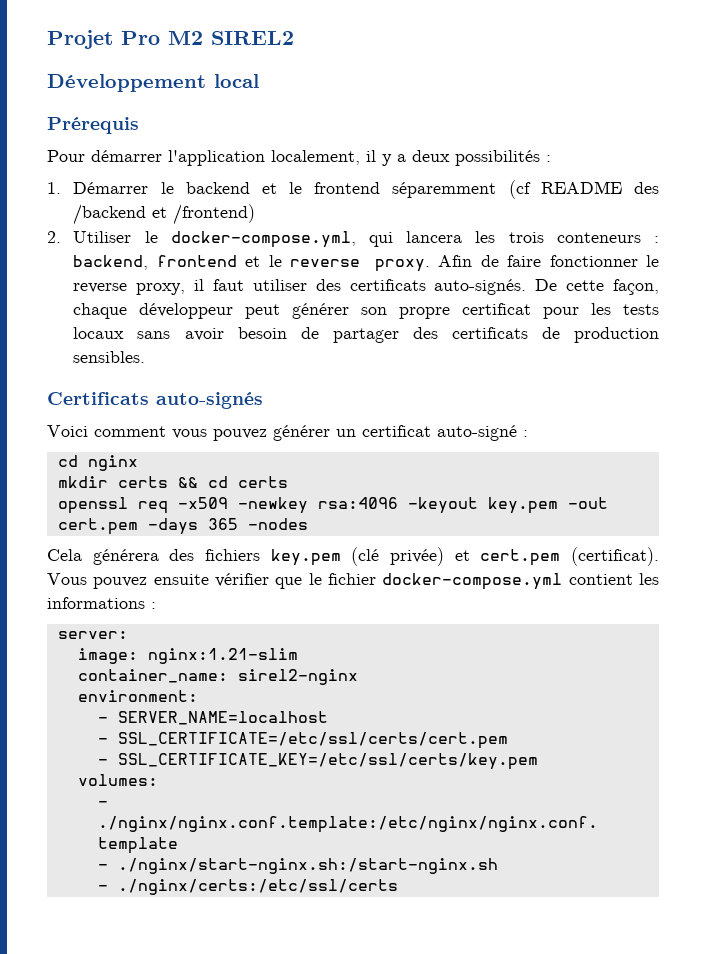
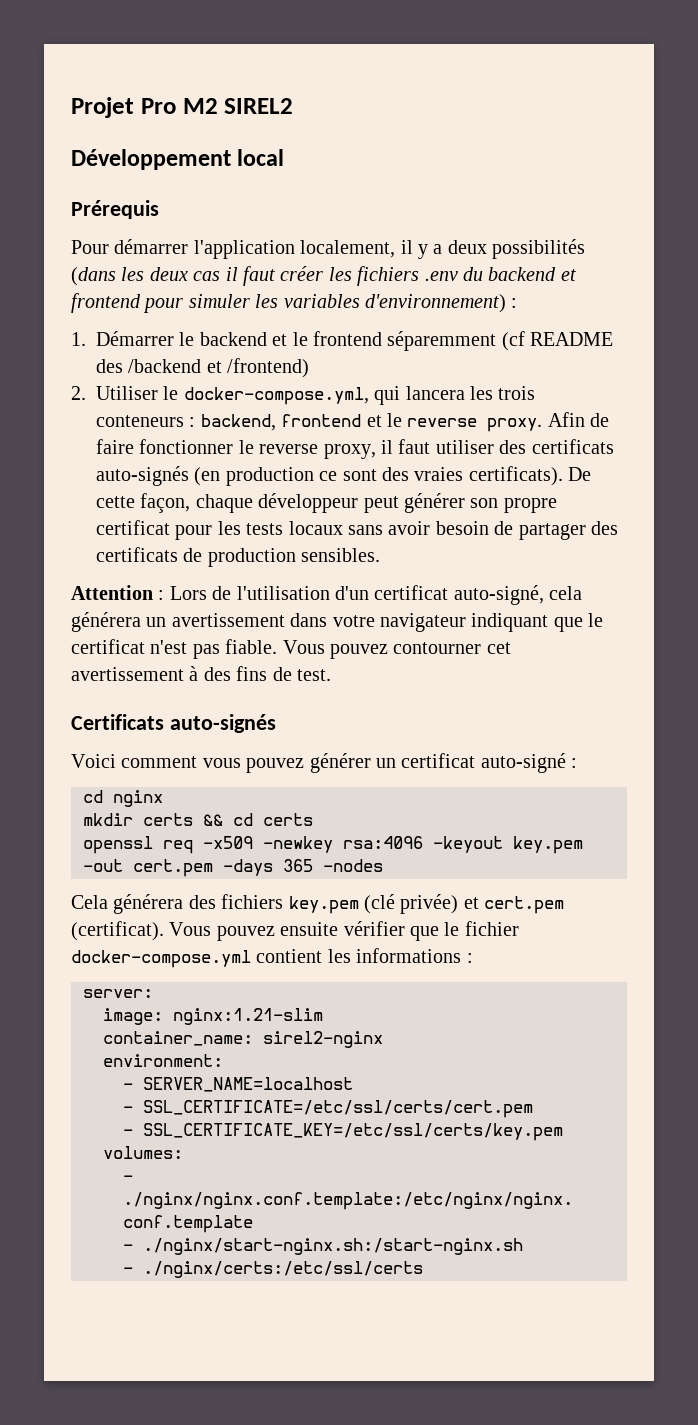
- Pour démarrer l'application localement, il y a deux possibilités :
+ Pour démarrer l'application localement, il y a deux possibilités (dans les deux cas il faut créer les fichiers .env du backend et frontend pour simuler les variables d'environnement) :
- Afin de faire fonctionner le reverse proxy, il faut utiliser des certificats auto-signés.
+ Afin de faire fonctionner le reverse proxy, il faut utiliser des certificats auto-signés (en production ce sont des vraies certificats).
+ Attention : Lors de l'utilisation d'un certificat auto-signé, cela générera un avertissement dans votre navigateur indiquant que le certificat n'est pas fiable. Vous pouvez contourner cet avertissement à des fins de test.

